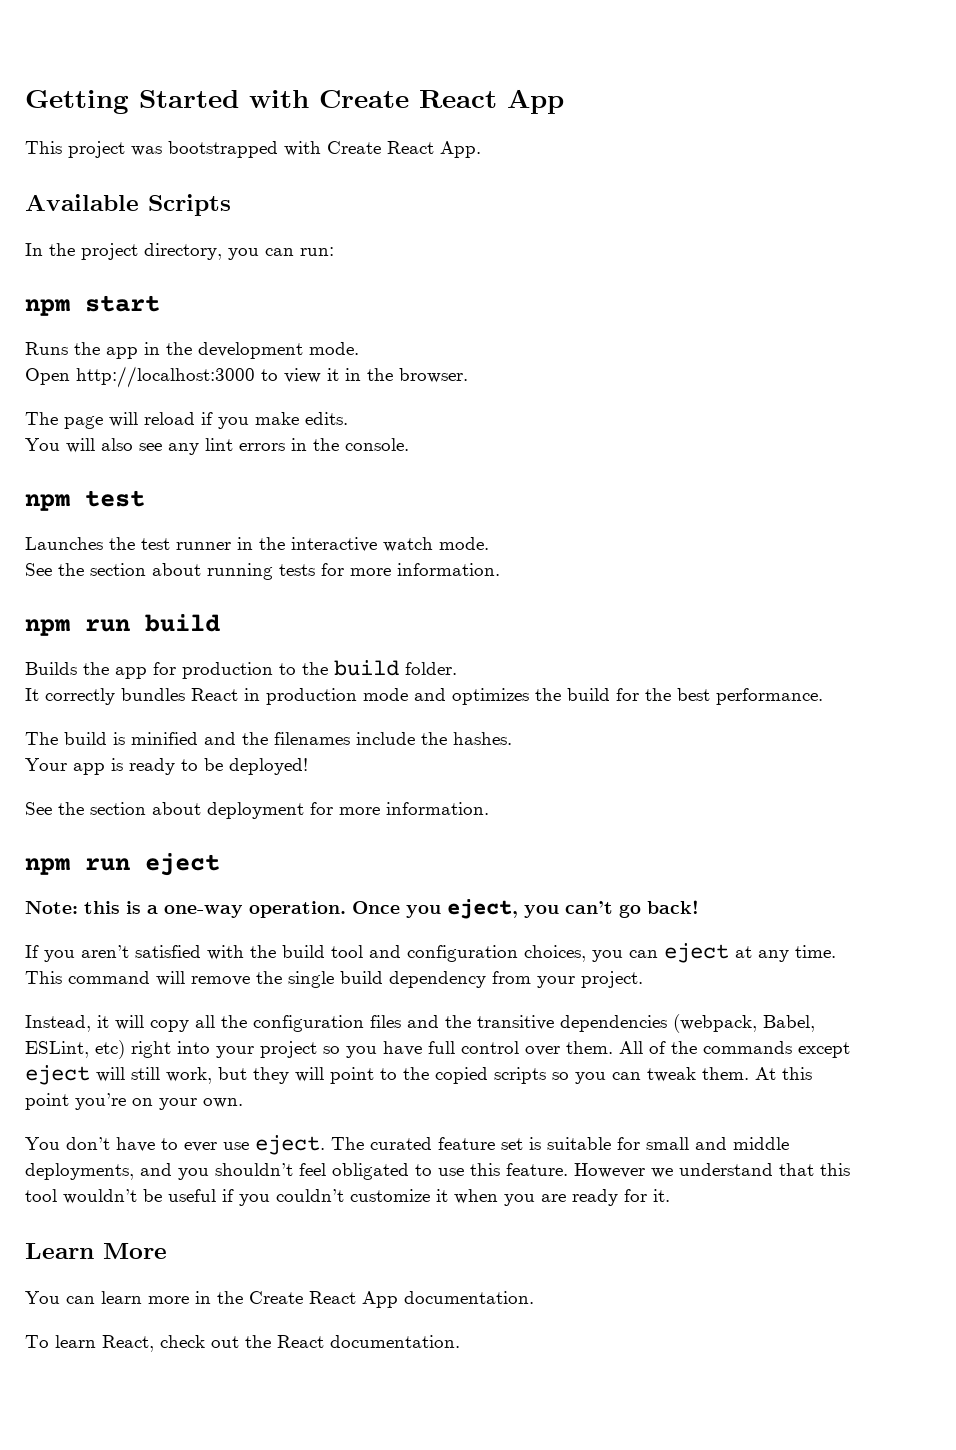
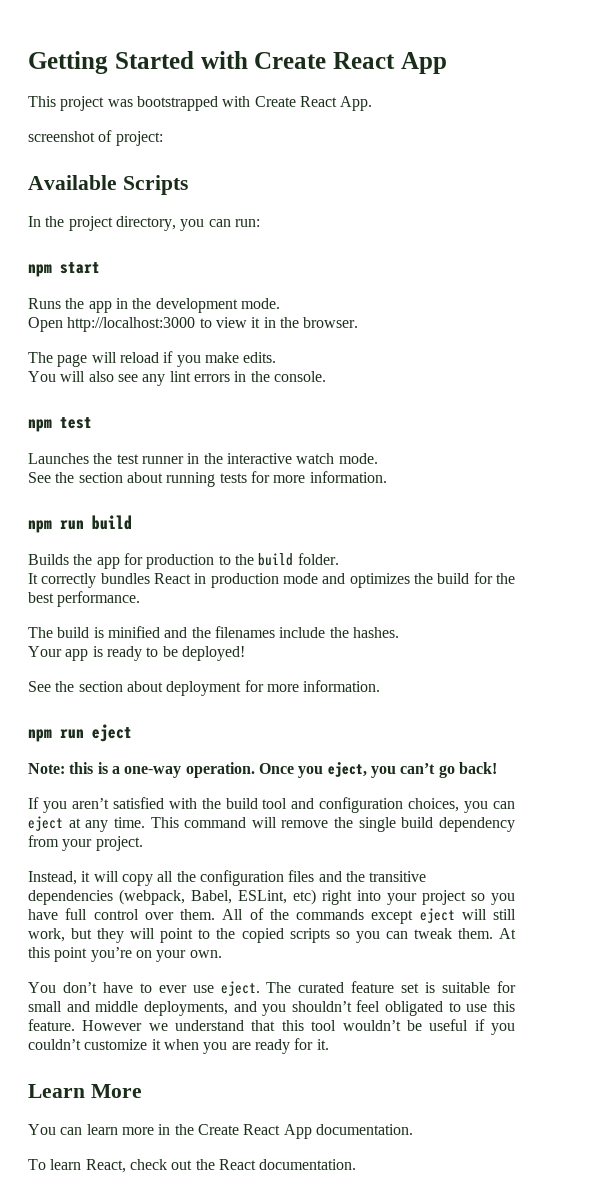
+ screenshot of project:

